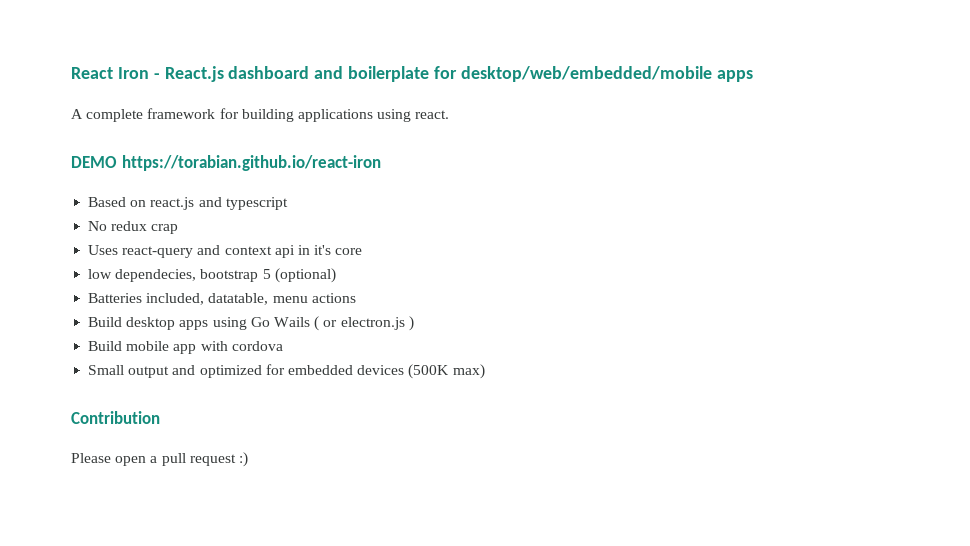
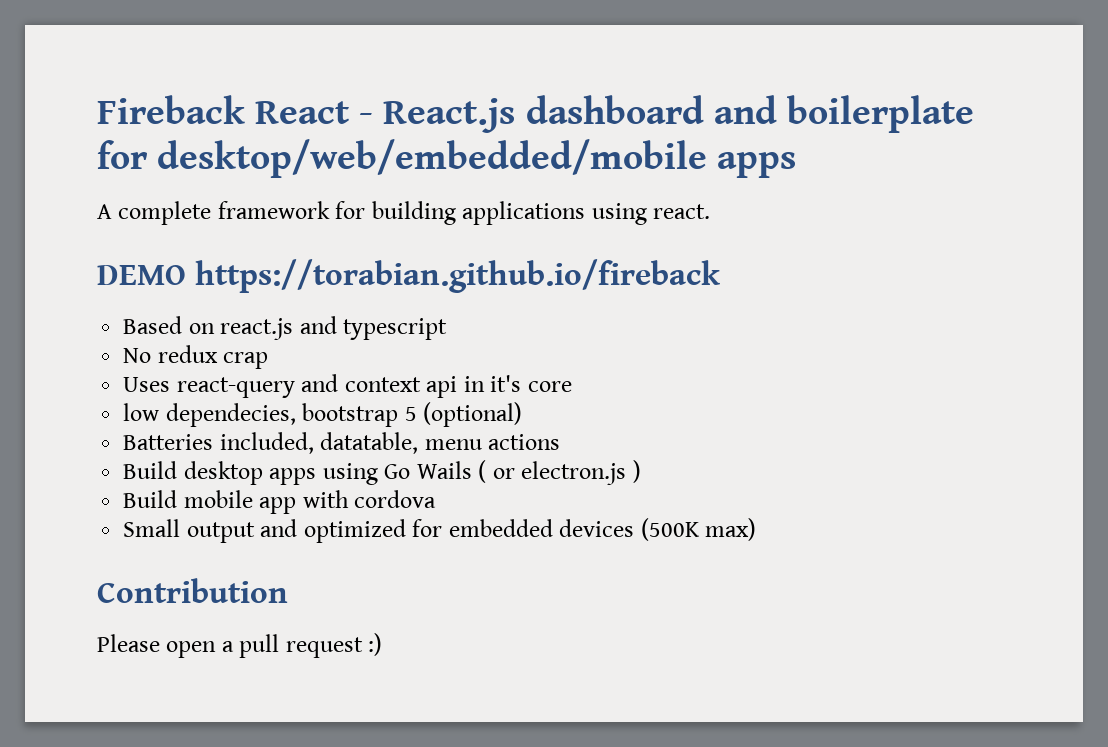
- React Iron - React.js dashboard and boilerplate for desktop/web/embedded/mobile apps
+ Fireback React - React.js dashboard and boilerplate for desktop/web/embedded/mobile apps
- DEMO https://torabian.github.io/react-iron
+ DEMO https://torabian.github.io/fireback

